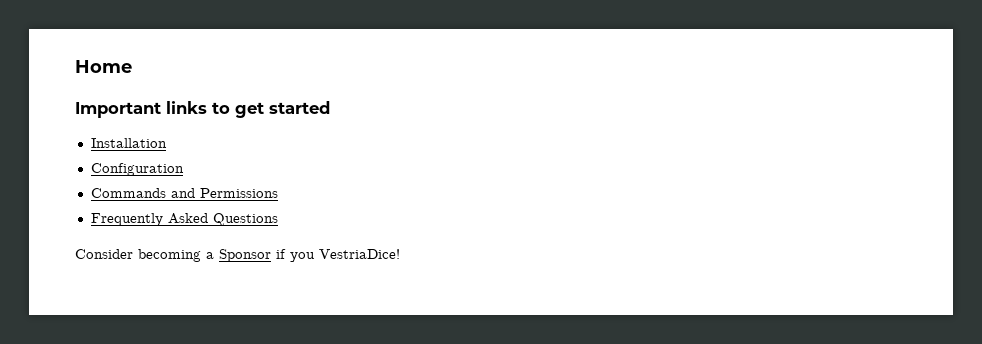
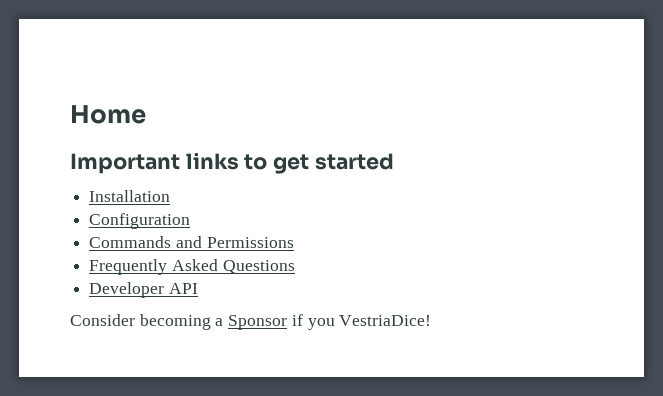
+ Developer API

